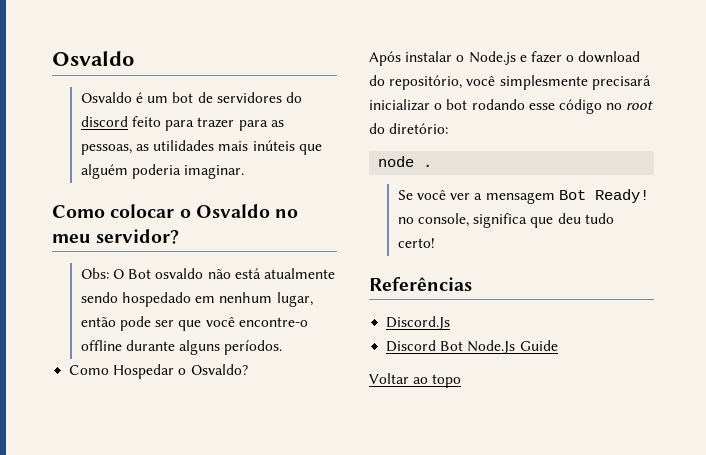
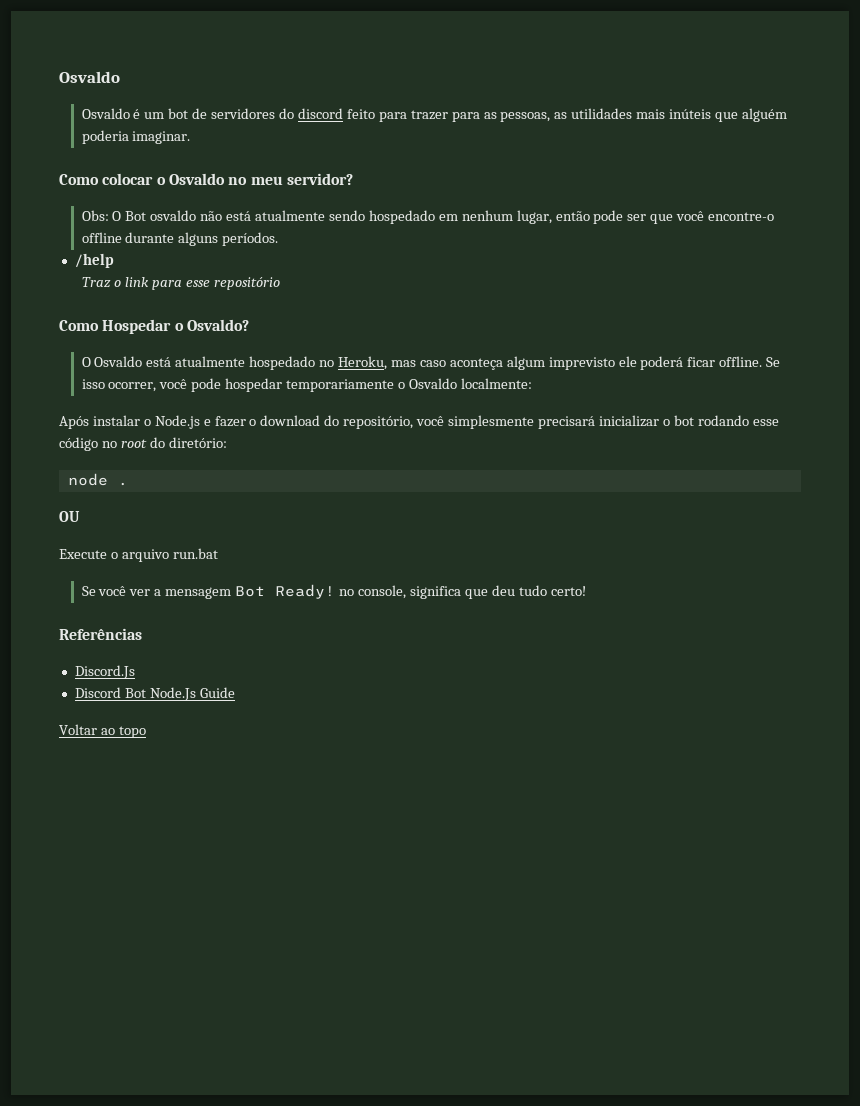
+ /help
+ Traz o link para esse repositório
  Como Hospedar o Osvaldo?
+ O Osvaldo está atualmente hospedado no Heroku, mas caso aconteça algum imprevisto ele poderá ficar offline. Se isso ocorrer, você pode hospedar temporariamente o Osvaldo localmente:
+ OU
+ Execute o arquivo run.bat

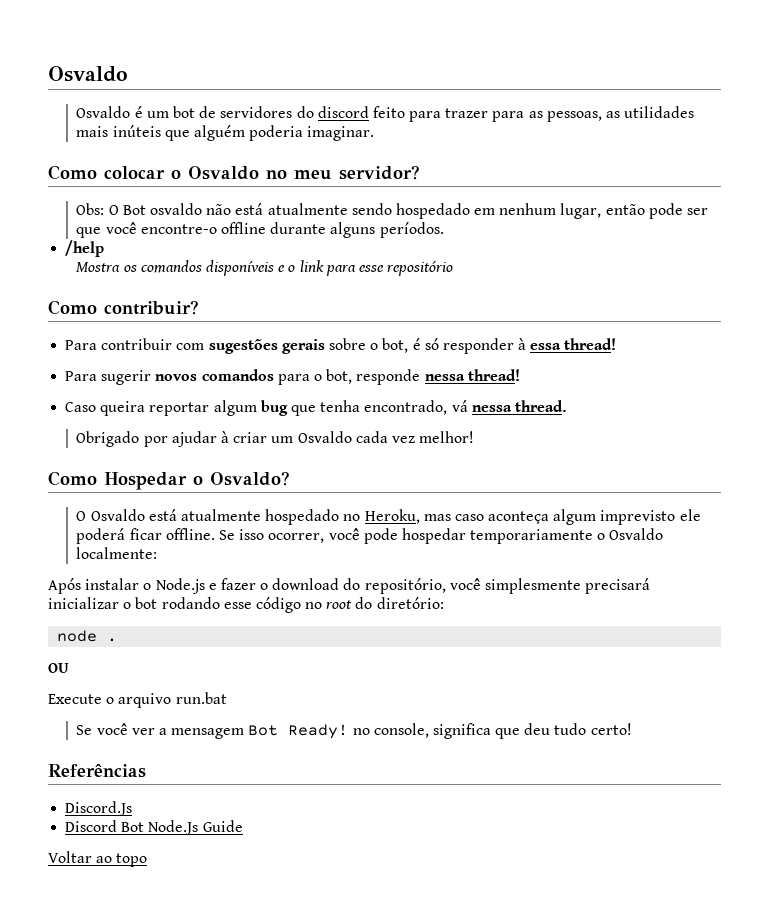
- Traz o link para esse repositório
+ Mostra os comandos disponíveis e o link para esse repositório
+ Como contribuir?
+ Para contribuir com sugestões gerais sobre o bot, é só responder à essa thread!
+ Para sugerir novos comandos para o bot, responde nessa thread!
+ Caso queira reportar algum bug que tenha encontrado, vá nessa thread.
+ Obrigado por ajudar à criar um Osvaldo cada vez melhor!

